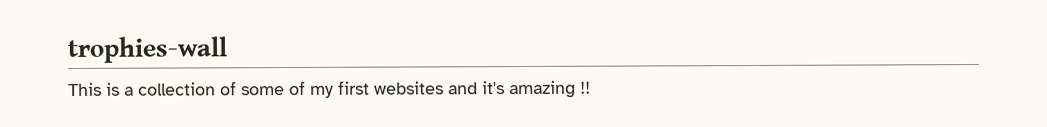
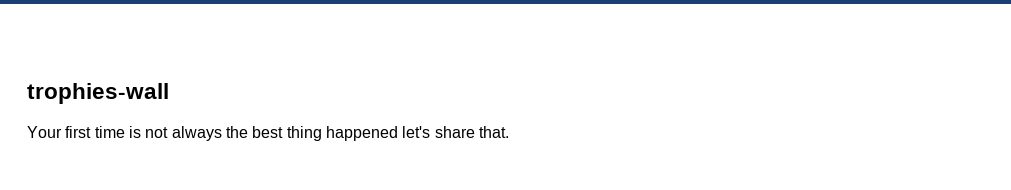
- This is a collection of some of my first websites and it's amazing !!
+ Your first time is not always the best thing happened let's share that.

